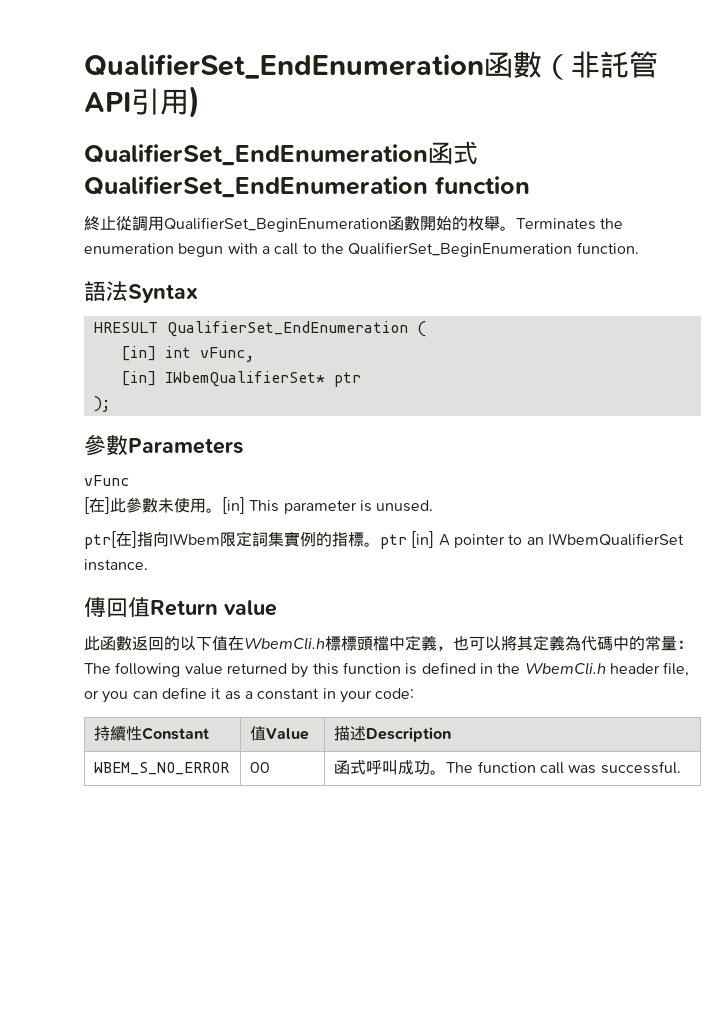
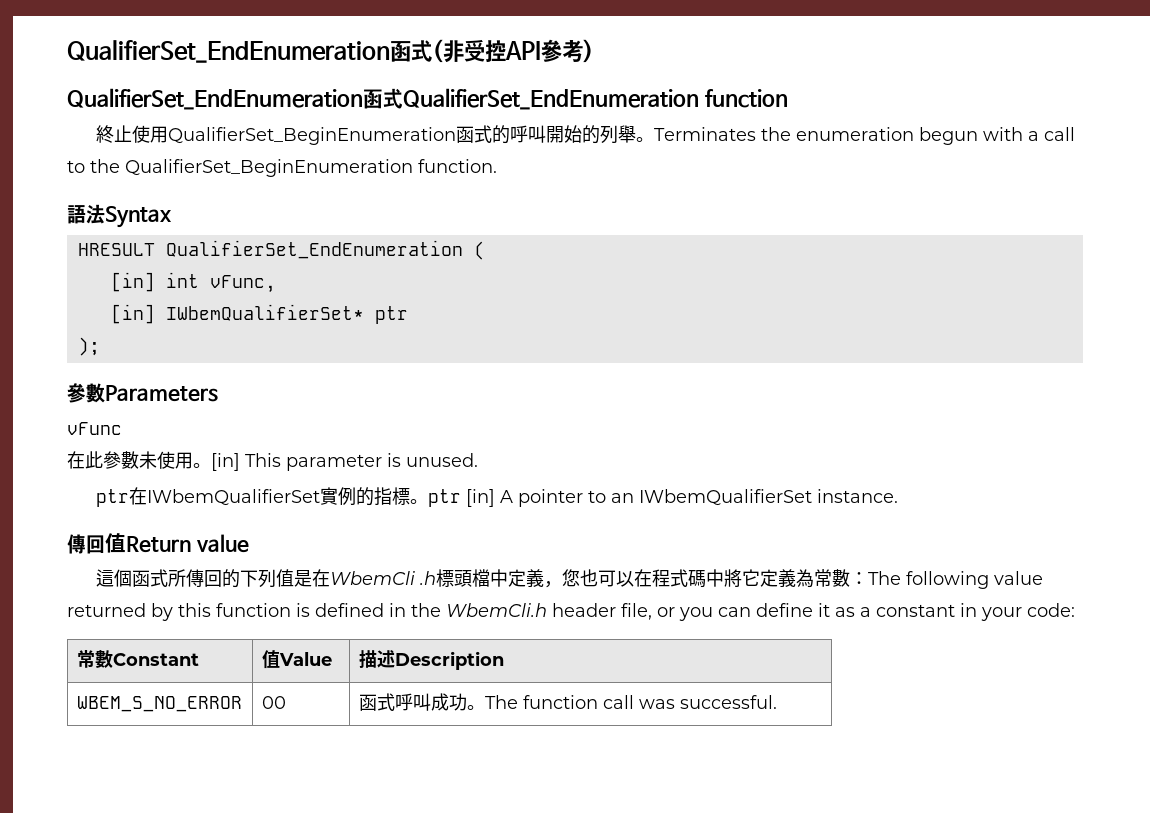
- QualifierSet_EndEnumeration函數（非託管API引用)
+ QualifierSet_EndEnumeration函式(非受控API參考)
- 終止從調用QualifierSet_BeginEnumeration函數開始的枚舉。
+ 終止使用QualifierSet_BeginEnumeration函式的呼叫開始的列舉。
- [在]此參數未使用。
+ 在此參數未使用。
- ptr[在]指向IWbem限定詞集實例的指標。ptr [in] A pointer to an IWbemQualifierSet instance.
+ ptr在IWbemQualifierSet實例的指標。ptr [in] A pointer to an IWbemQualifierSet instance.
- 此函數返回的以下值在WbemCli.h標標頭檔中定義，也可以將其定義為代碼中的常量：The following value returned by this function is defined in the WbemCli.h header file, or you can define it as a constant in your code:
+ 這個函式所傳回的下列值是在WbemCli .h標頭檔中定義，您也可以在程式碼中將它定義為常數：The following value returned by this function is defined in the WbemCli.h header file, or you can define it as a constant in your code:
- 持續性Constant | 值Value | 描述Description
+ 常數Constant | 值Value | 描述Description

